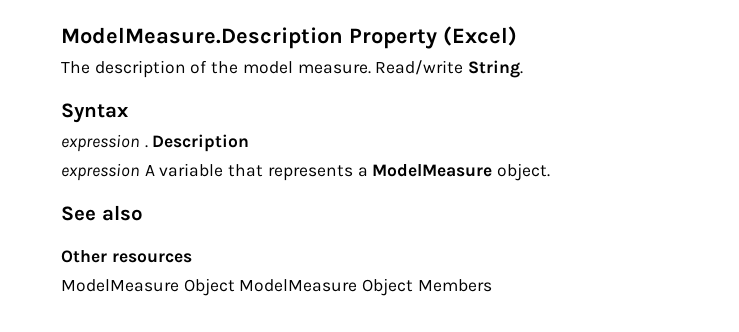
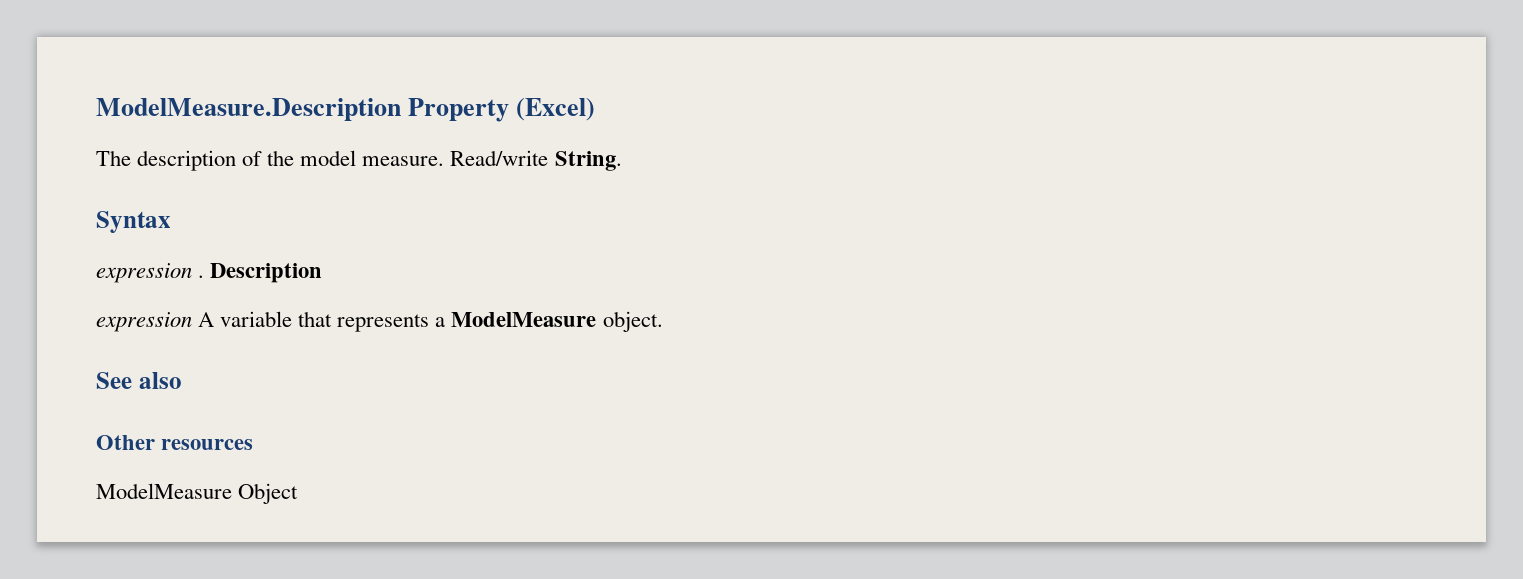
- ModelMeasure Object ModelMeasure Object Members
+ ModelMeasure Object

